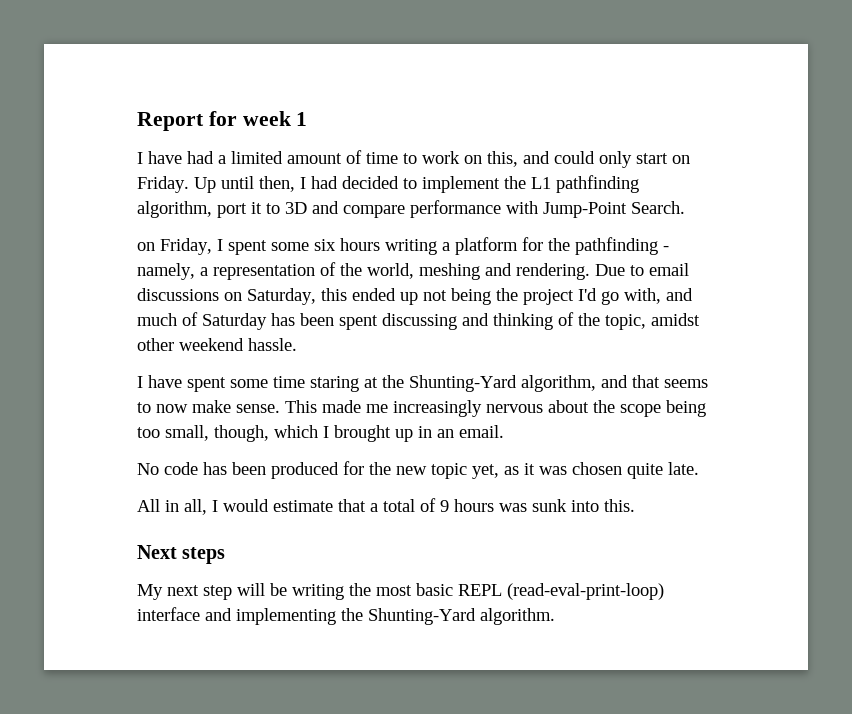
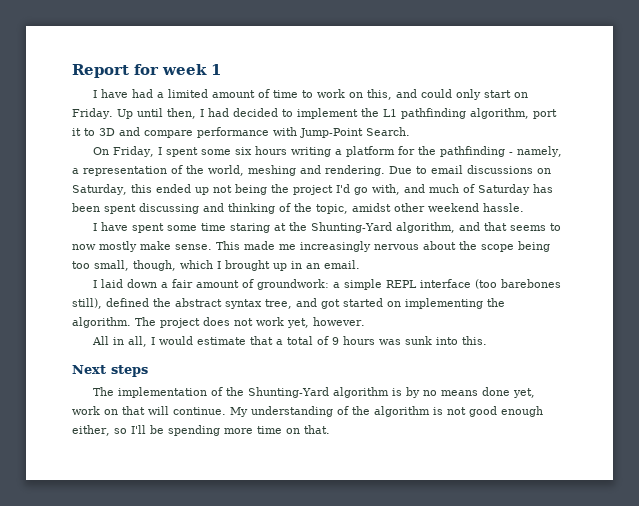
- on Friday, I spent some six hours writing a platform for the pathfinding - namely, a representation of the world, meshing and rendering.
+ On Friday, I spent some six hours writing a platform for the pathfinding - namely, a representation of the world, meshing and rendering.
- I have spent some time staring at the Shunting-Yard algorithm, and that seems to now make sense.
+ I have spent some time staring at the Shunting-Yard algorithm, and that seems to now mostly make sense.
- No code has been produced for the new topic yet, as it was chosen quite late.
+ I laid down a fair amount of groundwork: a simple REPL interface (too barebones still), defined the abstract syntax tree, and got started on implementing the algorithm. The project does not work yet, however.
- My next step will be writing the most basic REPL (read-eval-print-loop) interface and implementing the Shunting-Yard algorithm.
+ The implementation of the Shunting-Yard algorithm is by no means done yet, work on that will continue. My understanding of the algorithm is not good enough either, so I'll be spending more time on that.

